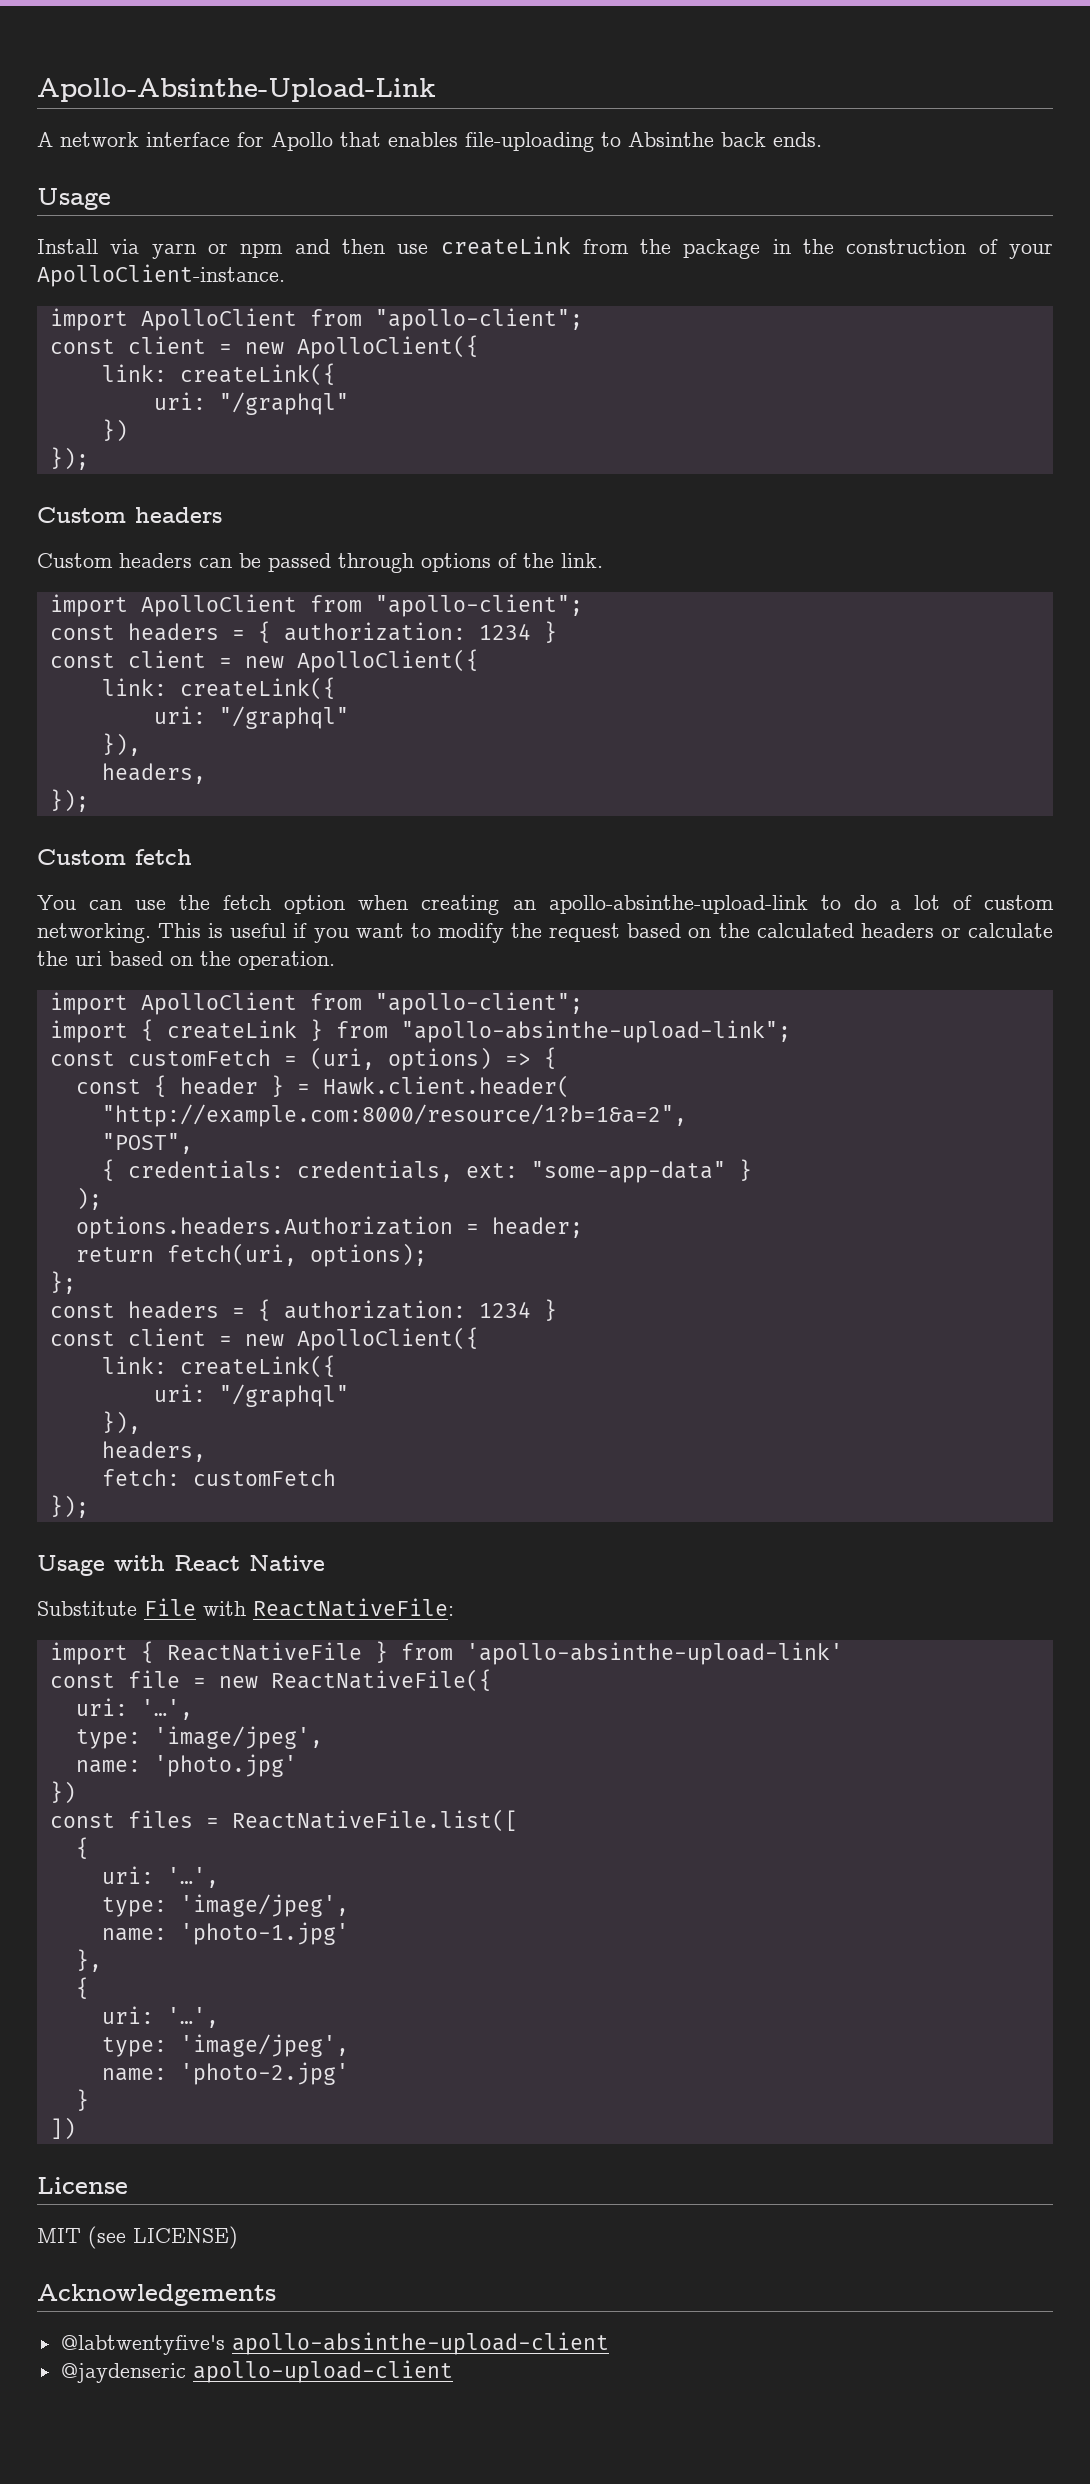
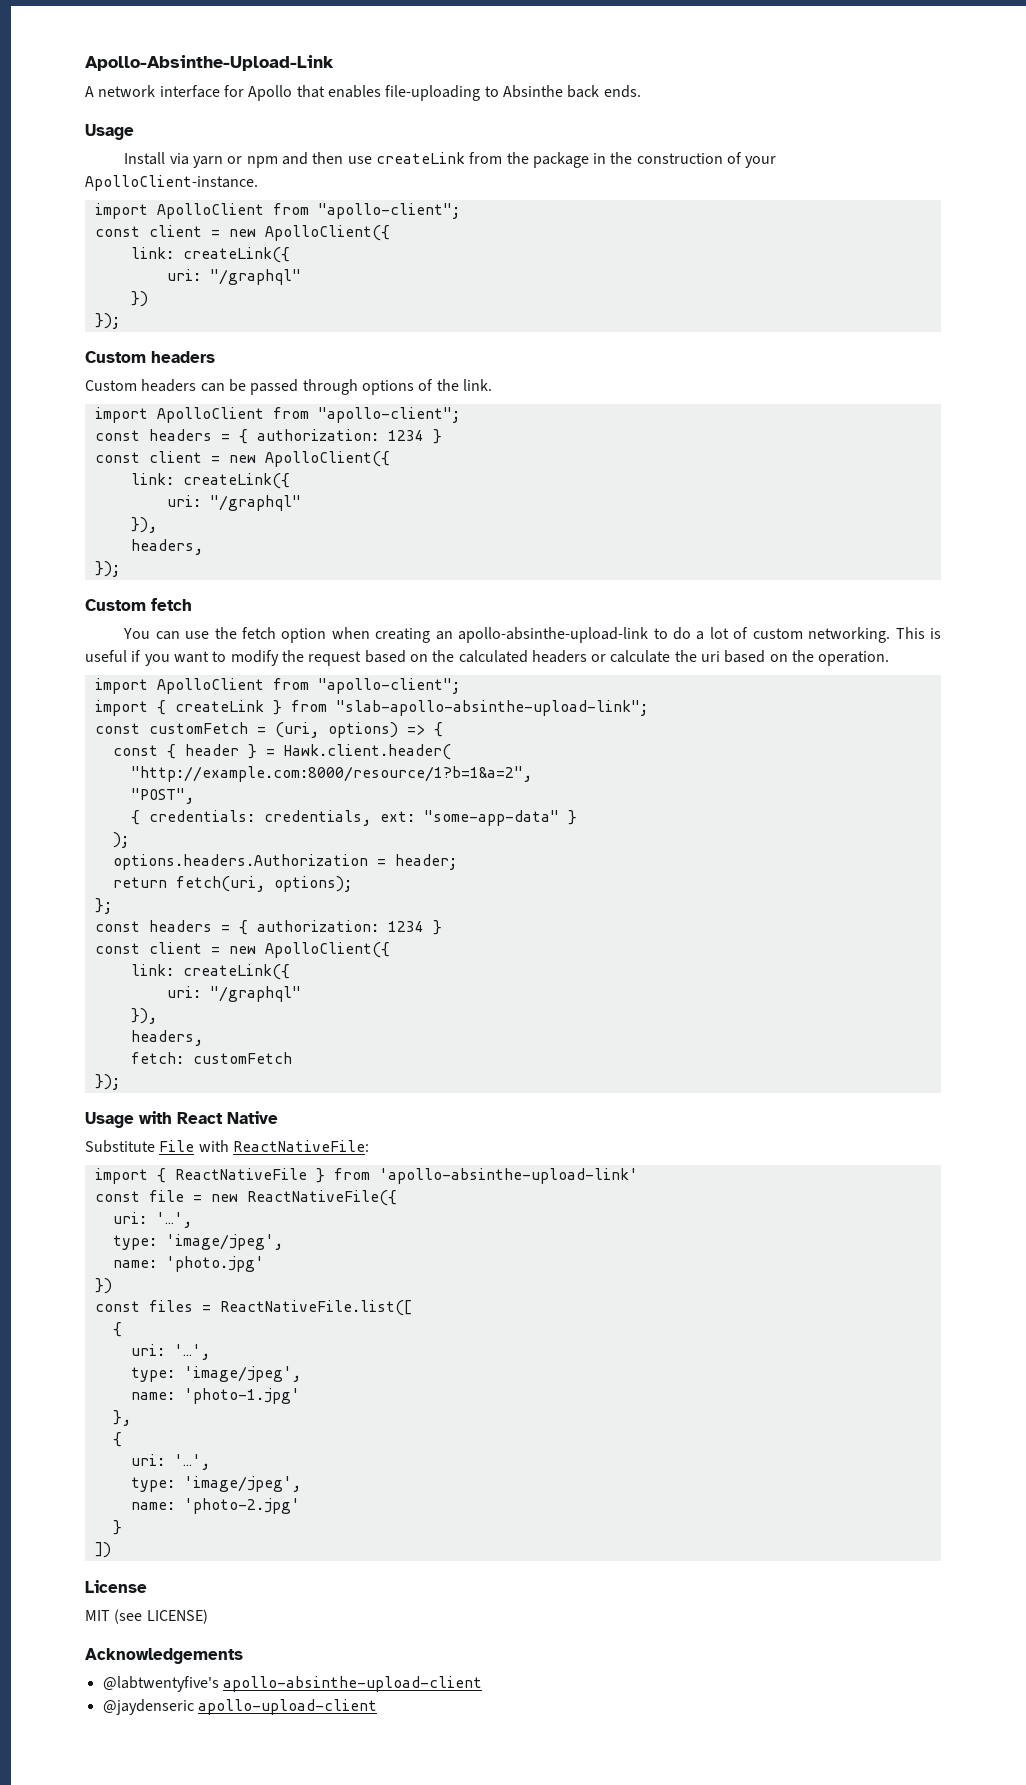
- import { createLink } from "apollo-absinthe-upload-link";
+ import { createLink } from "slab-apollo-absinthe-upload-link";

